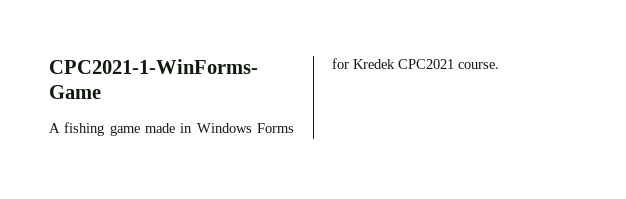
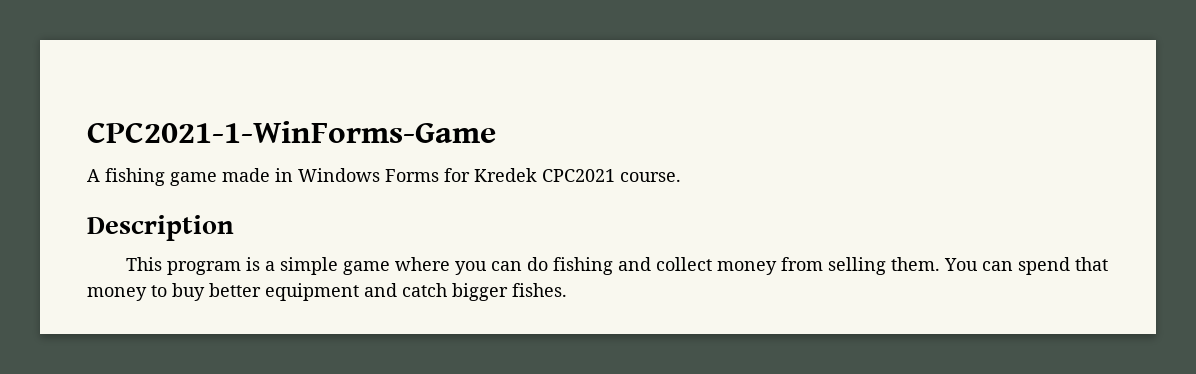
+ Description
+ This program is a simple game where you can do fishing and collect money from selling them. You can spend that money to buy better equipment and catch bigger fishes.

